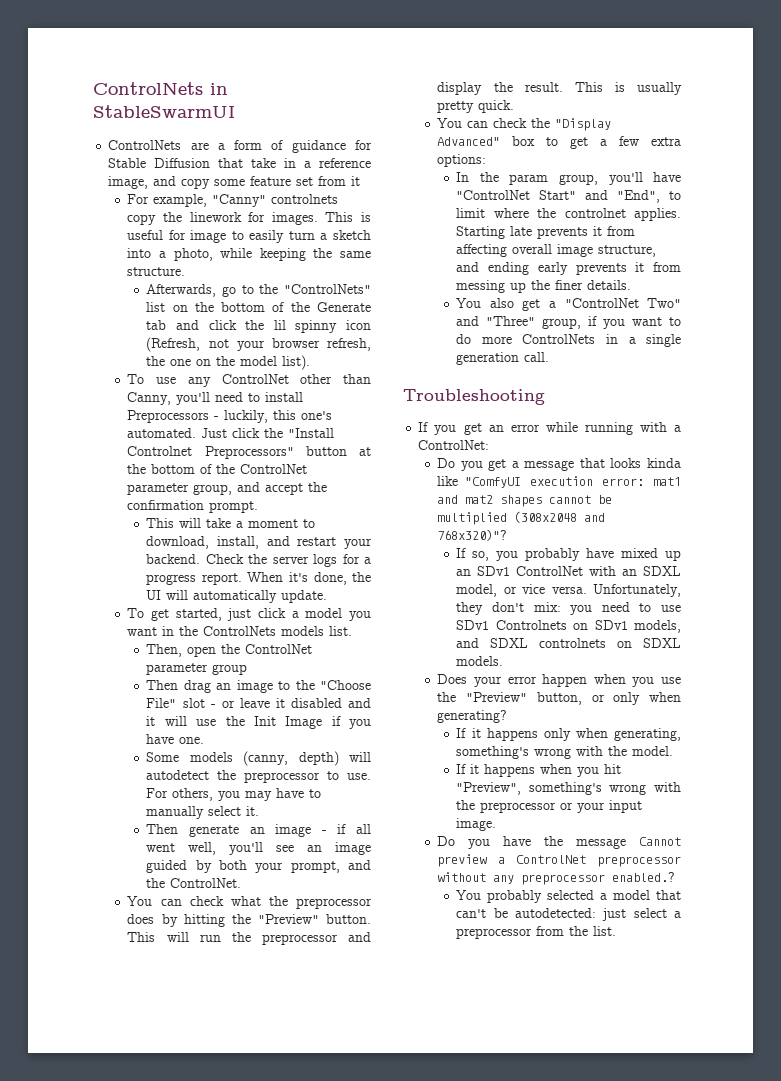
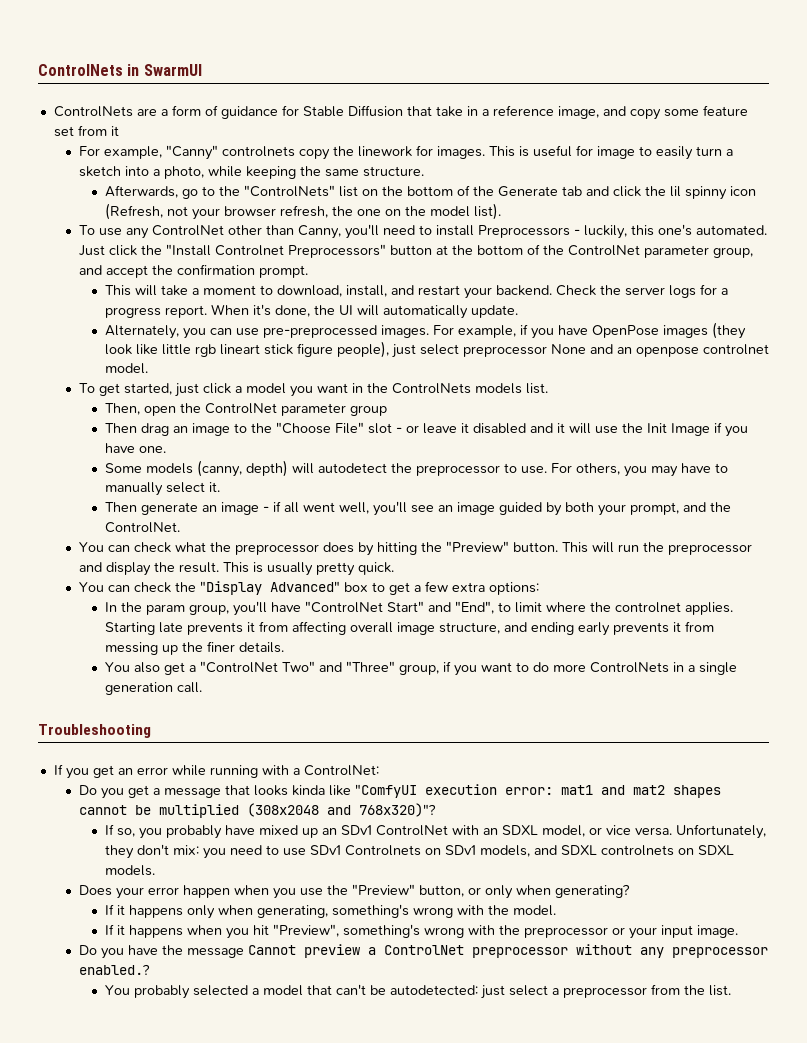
- ControlNets in StableSwarmUI
+ ControlNets in SwarmUI
+ Alternately, you can use pre-preprocessed images. For example, if you have OpenPose images (they look like little rgb lineart stick figure people), just select preprocessor None and an openpose controlnet model.

